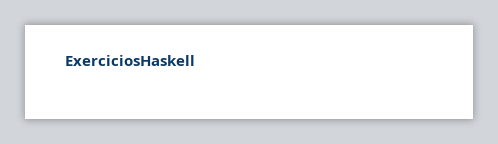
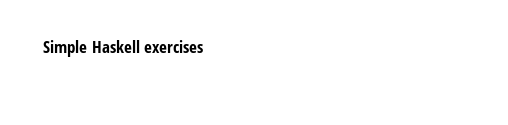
- ExerciciosHaskell
+ Simple Haskell exercises

